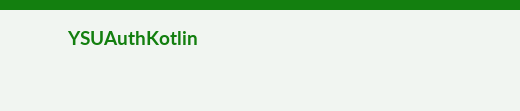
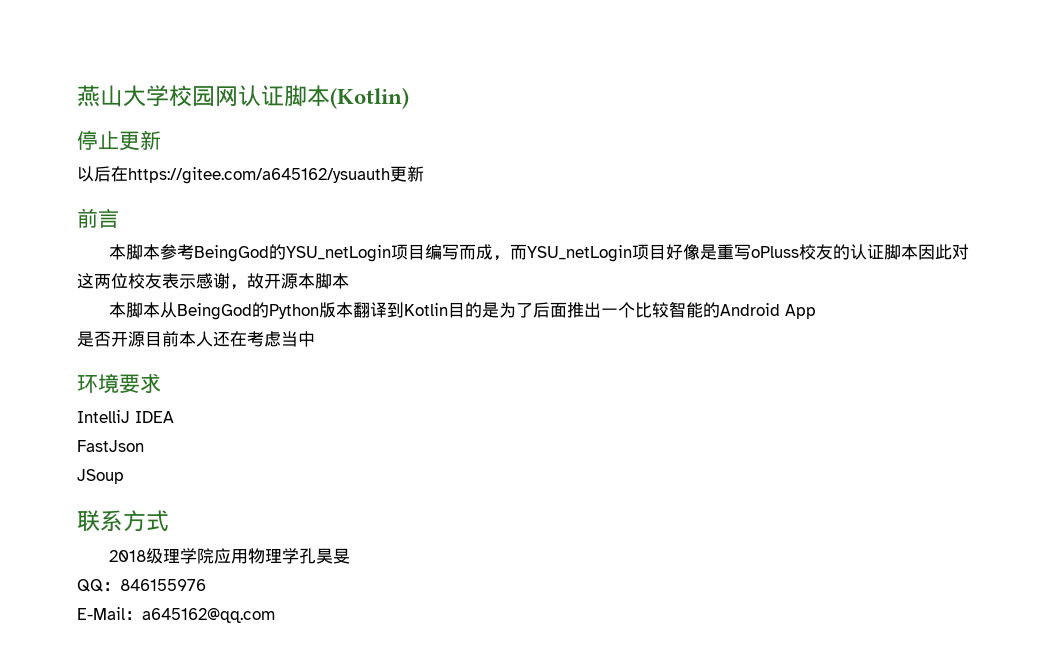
- YSUAuthKotlin
+ 燕山大学校园网认证脚本(Kotlin)
+ 停止更新
+ 以后在https://gitee.com/a645162/ysuauth更新
+ 前言
+ 本脚本参考BeingGod的YSU_netLogin项目编写而成，而YSU_netLogin项目好像是重写oPluss校友的认证脚本因此对这两位校友表示感谢，故开源本脚本
+ 本脚本从BeingGod的Python版本翻译到Kotlin目的是为了后面推出一个比较智能的Android App
+ 是否开源目前本人还在考虑当中
+ 环境要求
+ IntelliJ IDEA
+ FastJson
+ JSoup
+ 联系方式
+ 2018级理学院应用物理学孔昊旻
+ QQ：846155976
+ E-Mail：a645162@qq.com

